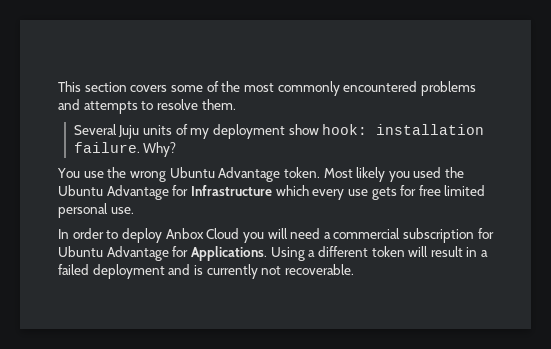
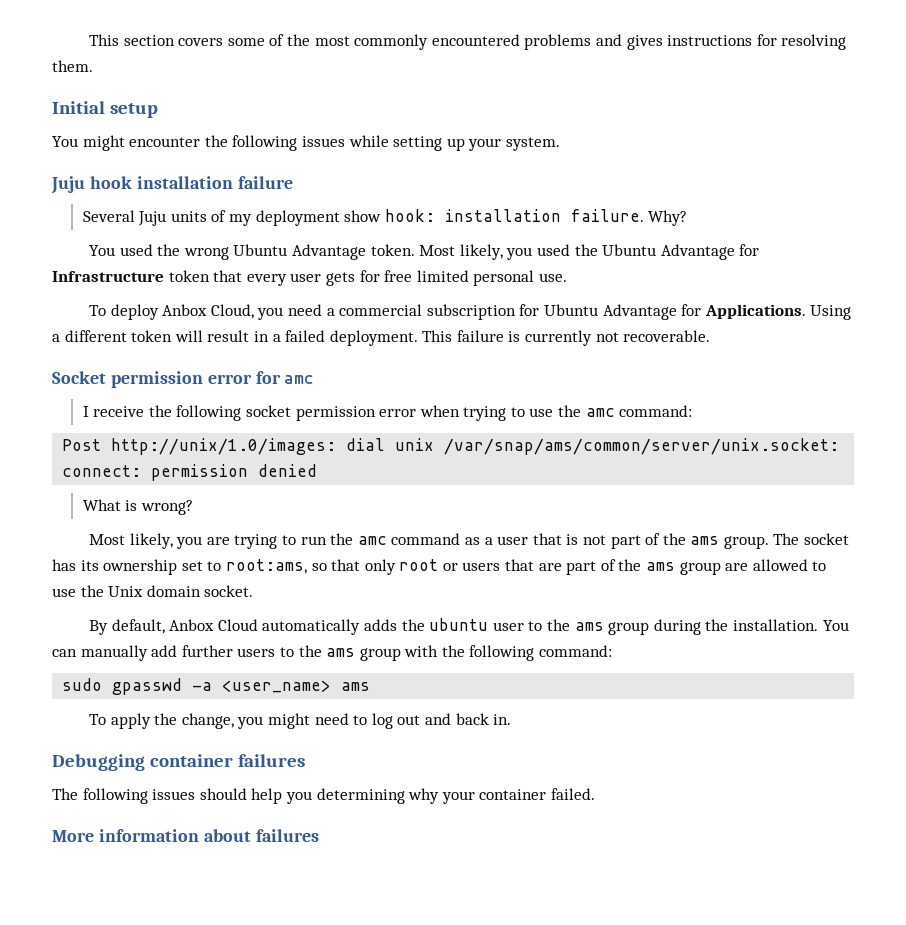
- This section covers some of the most commonly encountered problems and attempts to resolve them.
+ This section covers some of the most commonly encountered problems and gives instructions for resolving them.
+ Initial setup
+ You might encounter the following issues while setting up your system.
+ Juju hook installation failure
- You use the wrong Ubuntu Advantage token.
+ You used the wrong Ubuntu Advantage token.
- Most likely you used the Ubuntu Advantage for Infrastructure which every use gets for free limited personal use.
+ Most likely, you used the Ubuntu Advantage for Infrastructure token that every user gets for free limited personal use.
- In order to deploy Anbox Cloud you will need a commercial subscription for Ubuntu Advantage for Applications.
+ To deploy Anbox Cloud, you need a commercial subscription for Ubuntu Advantage for Applications.
- Using a different token will result in a failed deployment and is currently not recoverable.
+ Using a different token will result in a failed deployment. This failure is currently not recoverable.
+ Socket permission error for amc
+ I receive the following socket permission error when trying to use the amc command:
+ Post http://unix/1.0/images: dial unix /var/snap/ams/common/server/unix.socket: connect: permission denied
+ What is wrong?
+ Most likely, you are trying to run the amc command as a user that is not part of the ams group. The socket has its ownership set to root:ams, so that only root or users that are part of the ams group are allowed to use the Unix domain socket.
+ By default, Anbox Cloud automatically adds the ubuntu user to the ams group during the installation. You can manually add further users to the ams group with the following command:
+ sudo gpasswd -a <user_name> ams
+ To apply the change, you might need to log out and back in.
+ Debugging container failures
+ The following issues should help you determining why your container failed.
+ More information about failures

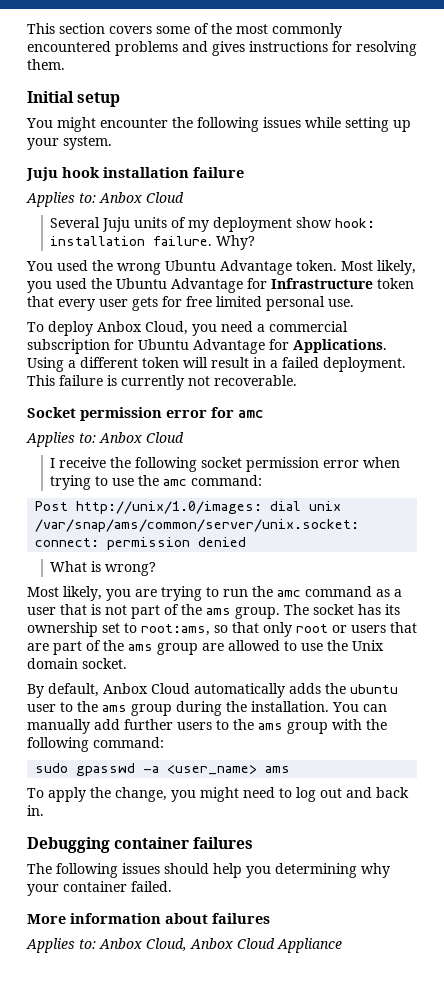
  Juju hook installation failure
+ Applies to: Anbox Cloud
  Socket permission error for amc
+ Applies to: Anbox Cloud
+ Applies to: Anbox Cloud, Anbox Cloud Appliance

